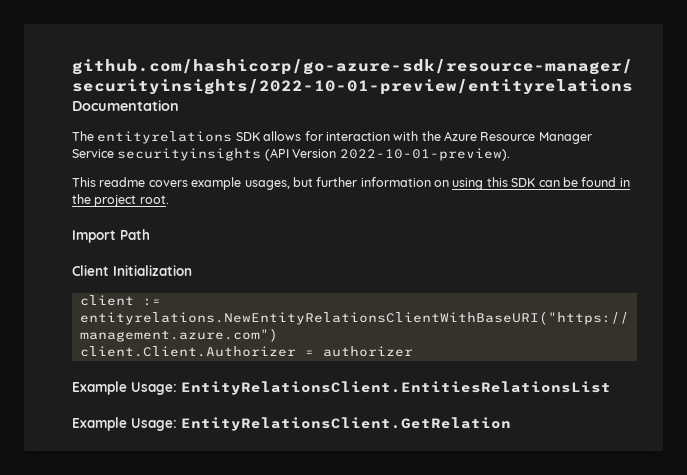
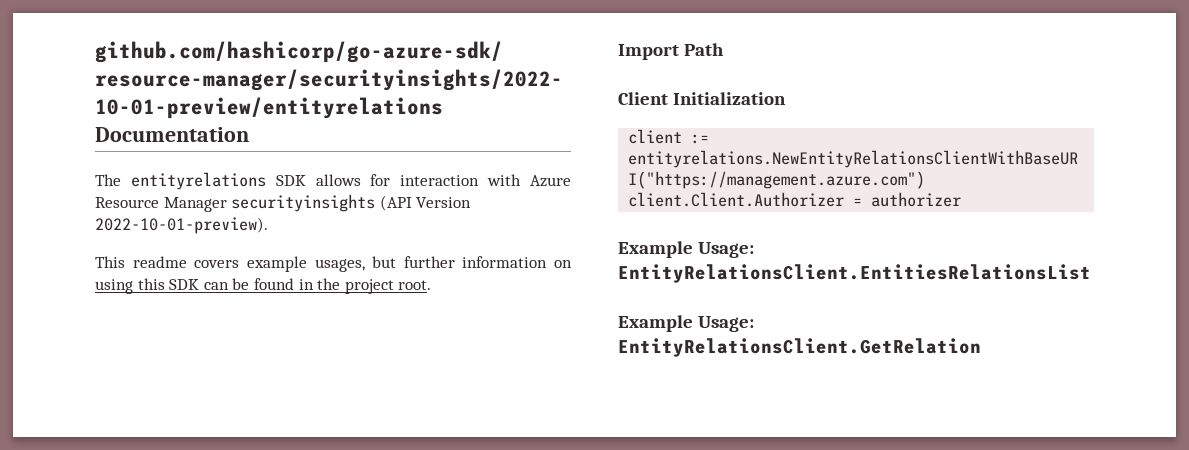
- The entityrelations SDK allows for interaction with the Azure Resource Manager Service securityinsights (API Version 2022-10-01-preview).
+ The entityrelations SDK allows for interaction with Azure Resource Manager securityinsights (API Version 2022-10-01-preview).

